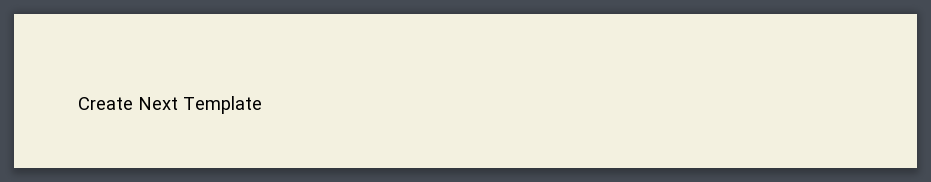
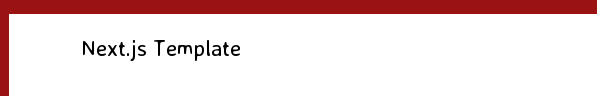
- Create Next Template
+ Next.js Template

